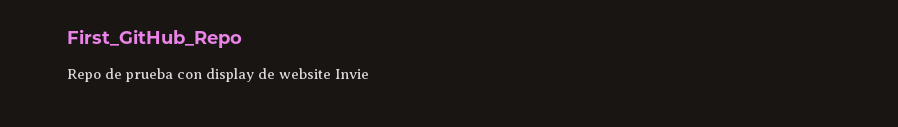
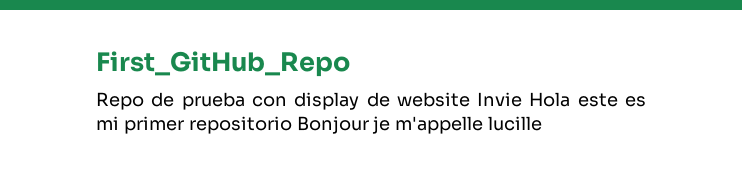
- Repo de prueba con display de website Invie
+ Repo de prueba con display de website Invie Hola este es mi primer repositorio Bonjour je m'appelle lucille

